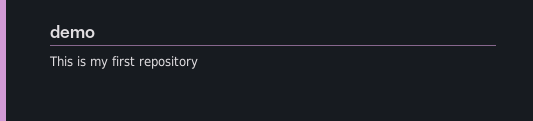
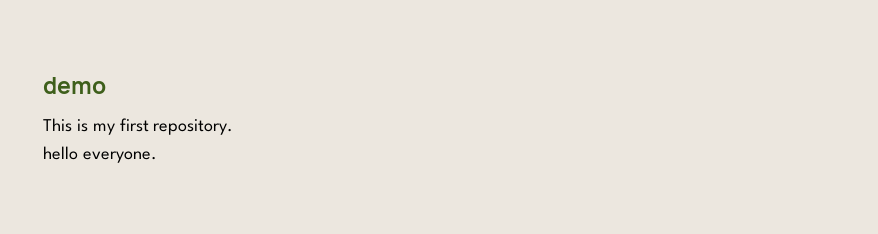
- This is my first repository
+ This is my first repository.
+ hello everyone.

